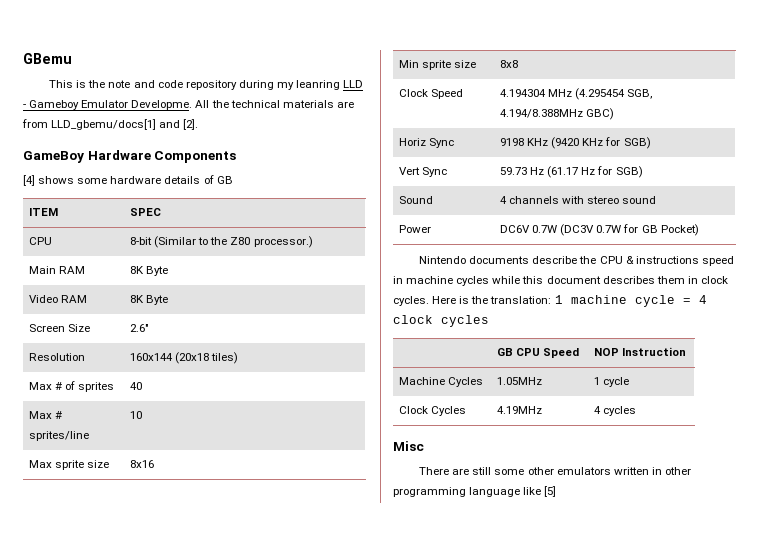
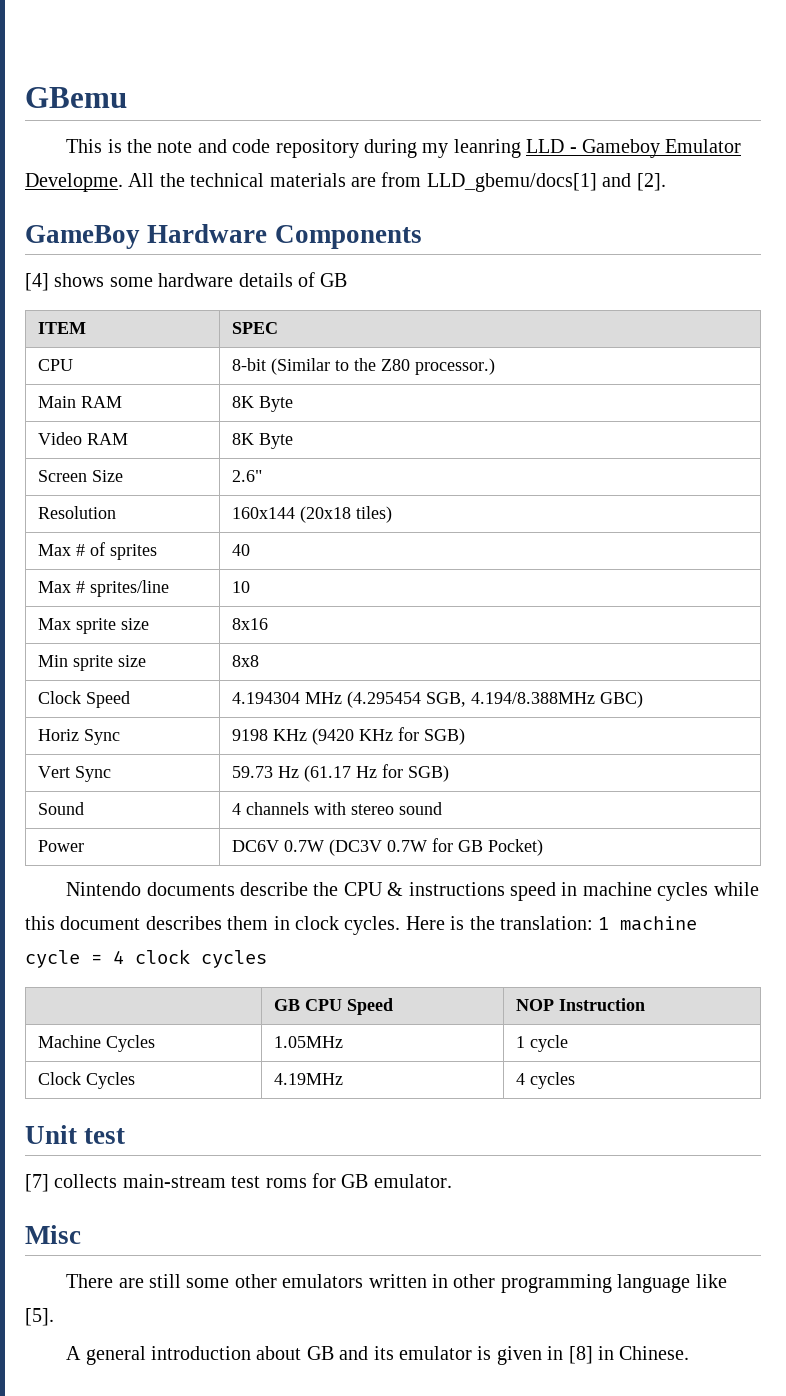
+ Unit test
+ [7] collects main-stream test roms for GB emulator.
- There are still some other emulators written in other programming language like [5]
+ There are still some other emulators written in other programming language like [5].
+ A general introduction about GB and its emulator is given in [8] in Chinese.

